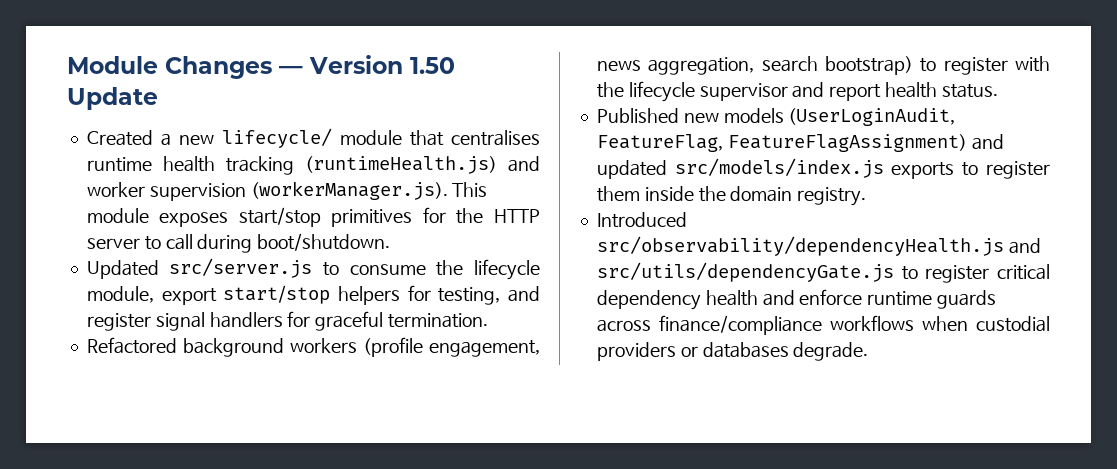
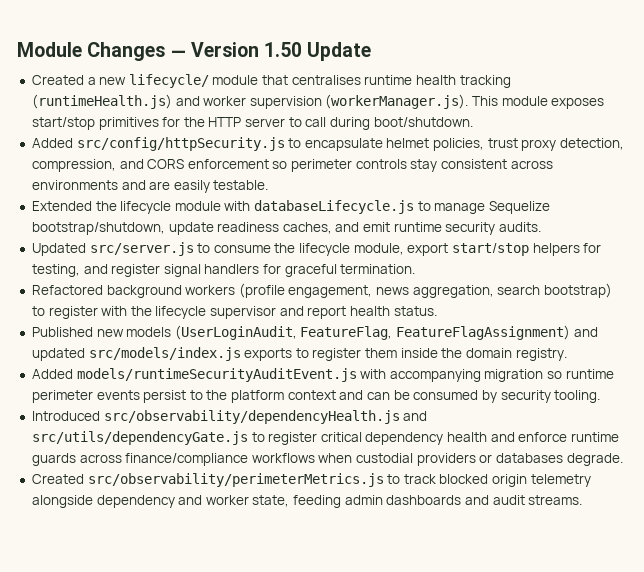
+ Added src/config/httpSecurity.js to encapsulate helmet policies, trust proxy detection, compression, and CORS enforcement so perimeter controls stay consistent across environments and are easily testable.
+ Extended the lifecycle module with databaseLifecycle.js to manage Sequelize bootstrap/shutdown, update readiness caches, and emit runtime security audits.
+ Added models/runtimeSecurityAuditEvent.js with accompanying migration so runtime perimeter events persist to the platform context and can be consumed by security tooling.
+ Created src/observability/perimeterMetrics.js to track blocked origin telemetry alongside dependency and worker state, feeding admin dashboards and audit streams.

